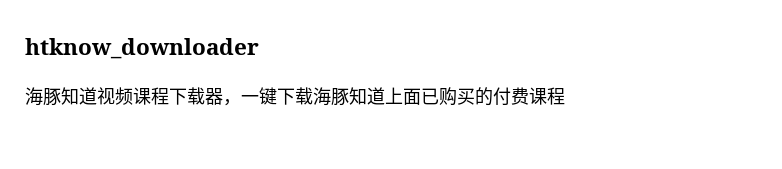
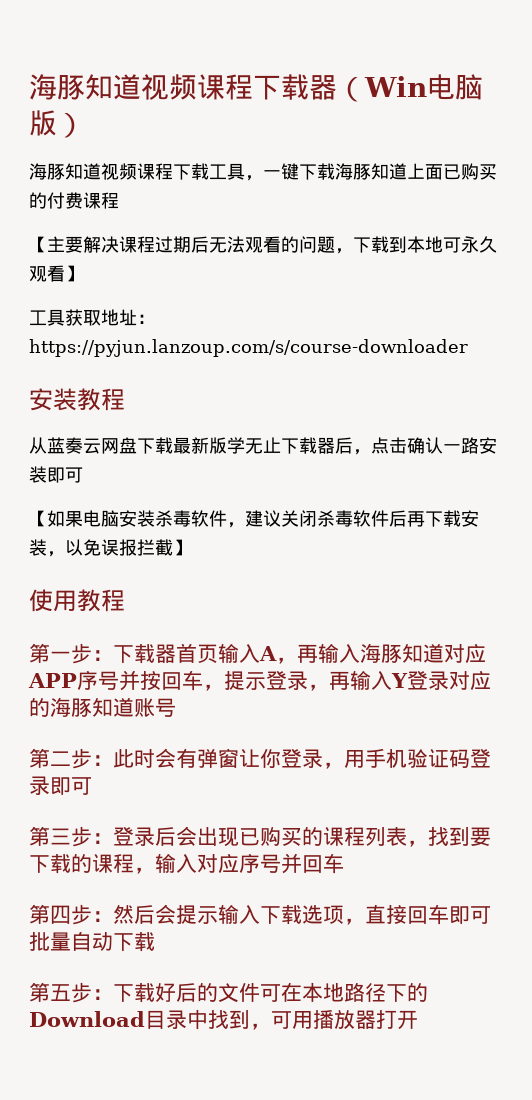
- htknow_downloader
- 海豚知道视频课程下载器，一键下载海豚知道上面已购买的付费课程
+ 海豚知道视频课程下载器（Win电脑版）
+ 海豚知道视频课程下载工具，一键下载海豚知道上面已购买的付费课程
+ 【主要解决课程过期后无法观看的问题，下载到本地可永久观看】
+ 工具获取地址：https://pyjun.lanzoup.com/s/course-downloader
+ 安装教程
+ 从蓝奏云网盘下载最新版学无止下载器后，点击确认一路安装即可
+ 【如果电脑安装杀毒软件，建议关闭杀毒软件后再下载安装，以免误报拦截】
+ 使用教程
+ 第一步：下载器首页输入A，再输入海豚知道对应APP序号并按回车，提示登录，再输入Y登录对应的海豚知道账号
+ 第二步：此时会有弹窗让你登录，用手机验证码登录即可
+ 第三步：登录后会出现已购买的课程列表，找到要下载的课程，输入对应序号并回车
+ 第四步：然后会提示输入下载选项，直接回车即可批量自动下载
+ 第五步：下载好后的文件可在本地路径下的Download目录中找到，可用播放器打开

